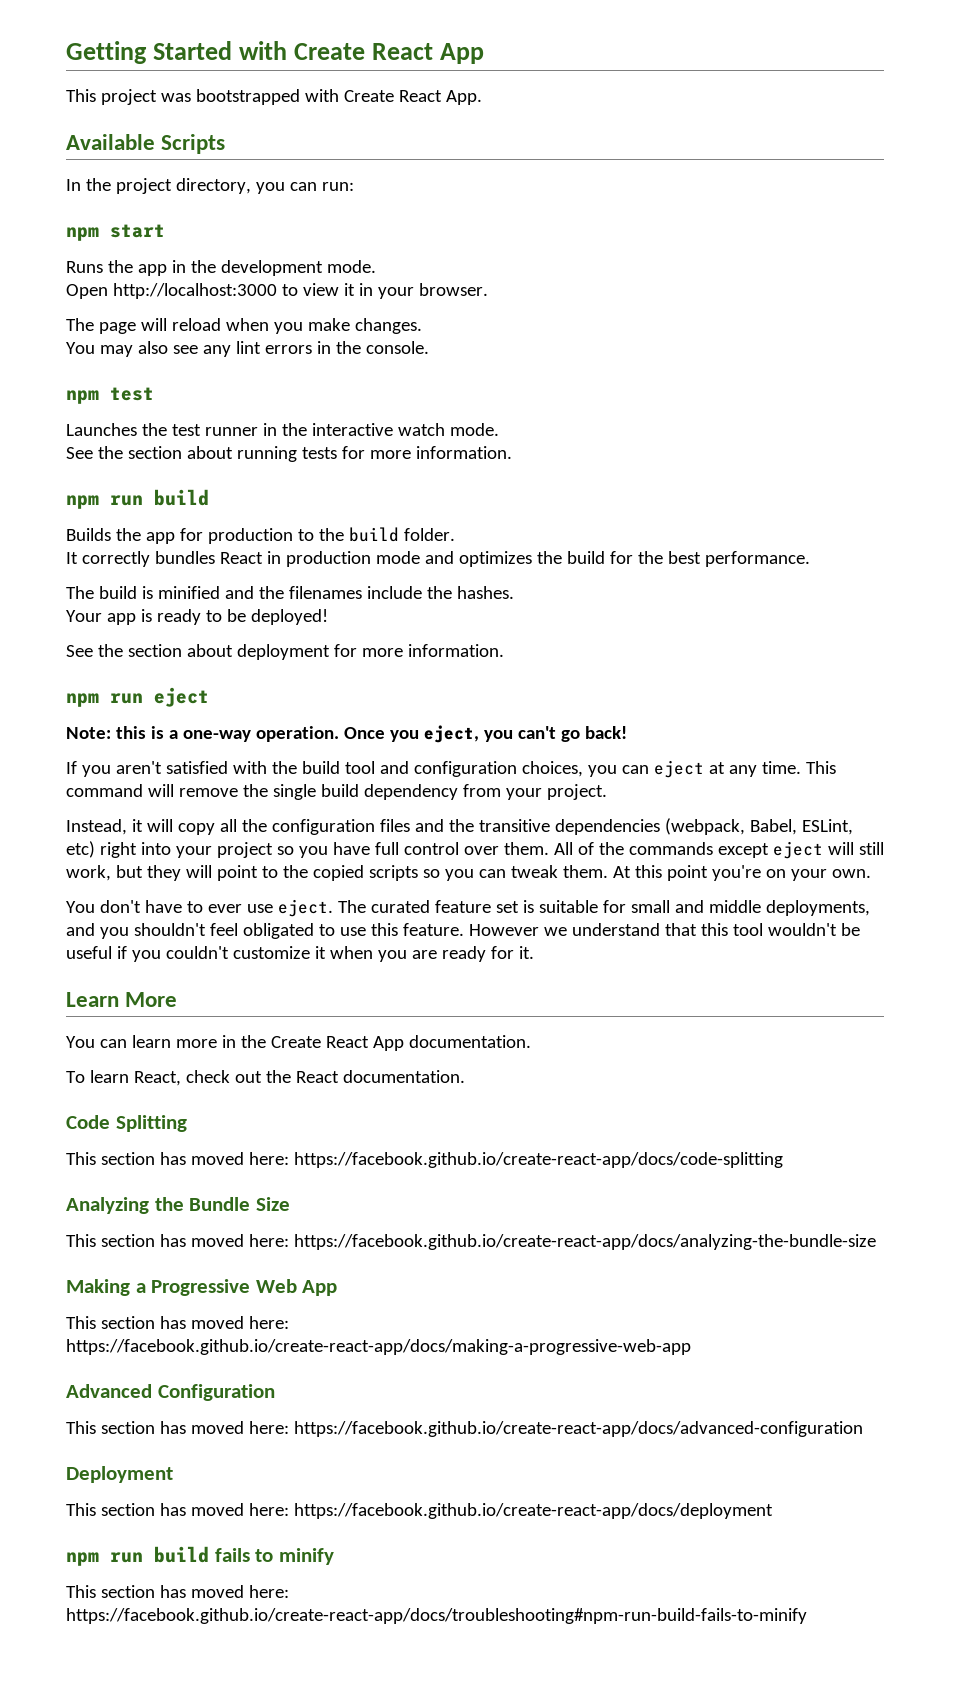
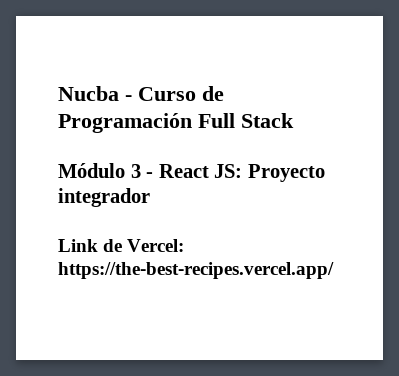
- Getting Started with Create React App
- This project was bootstrapped with Create React App.
- Available Scripts
- In the project directory, you can run:
- npm start
- Runs the app in the development mode.
- Open http://localhost:3000 to view it in your browser.
- The page will reload when you make changes.
- You may also see any lint errors in the console.
- npm test
- Launches the test runner in the interactive watch mode.
- See the section about running tests for more information.
- npm run build
- Builds the app for production to the build folder.
- It correctly bundles React in production mode and optimizes the build for the best performance.
- The build is minified and the filenames include the hashes.
- Your app is ready to be deployed!
- See the section about deployment for more information.
- npm run eject
- Note: this is a one-way operation. Once you eject, you can't go back!
- If you aren't satisfied with the build tool and configuration choices, you can eject at any time. This command will remove the single build dependency from your project.
- Instead, it will copy all the configuration files and the transitive dependencies (webpack, Babel, ESLint, etc) right into your project so you have full control over them. All of the commands except eject will still work, but they will point to the copied scripts so you can tweak them. At this point you're on your own.
- You don't have to ever use eject. The curated feature set is suitable for small and middle deployments, and you shouldn't feel obligated to use this feature. However we understand that this tool wouldn't be useful if you couldn't customize it when you are ready for it.
- Learn More
- You can learn more in the Create React App documentation.
- To learn React, check out the React documentation.
- Code Splitting
- This section has moved here: https://facebook.github.io/create-react-app/docs/code-splitting
- Analyzing the Bundle Size
- This section has moved here: https://facebook.github.io/create-react-app/docs/analyzing-the-bundle-size
- Making a Progressive Web App
- This section has moved here: https://facebook.github.io/create-react-app/docs/making-a-progressive-web-app
- Advanced Configuration
- This section has moved here: https://facebook.github.io/create-react-app/docs/advanced-configuration
- Deployment
- This section has moved here: https://facebook.github.io/create-react-app/docs/deployment
- npm run build fails to minify
- This section has moved here: https://facebook.github.io/create-react-app/docs/troubleshooting#npm-run-build-fails-to-minify
+ Nucba - Curso de Programación Full Stack
+ Módulo 3 - React JS: Proyecto integrador
+ Link de Vercel: https://the-best-recipes.vercel.app/

